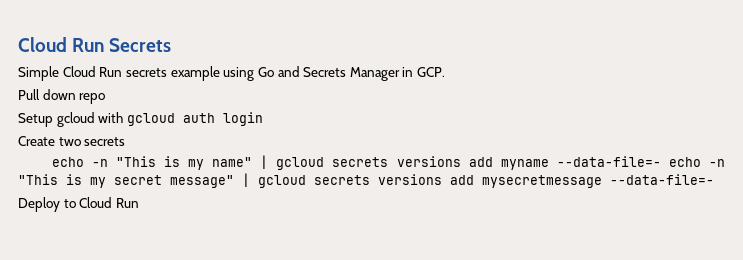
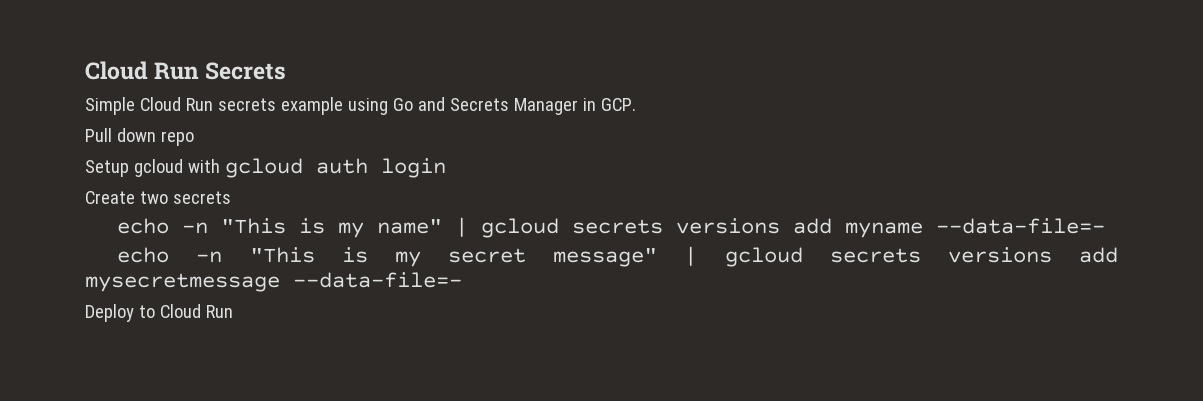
- echo -n "This is my name" | gcloud secrets versions add myname --data-file=- echo -n "This is my secret message" | gcloud secrets versions add mysecretmessage --data-file=-
+ echo -n "This is my name" | gcloud secrets versions add myname --data-file=-
+ echo -n "This is my secret message" | gcloud secrets versions add mysecretmessage --data-file=-

